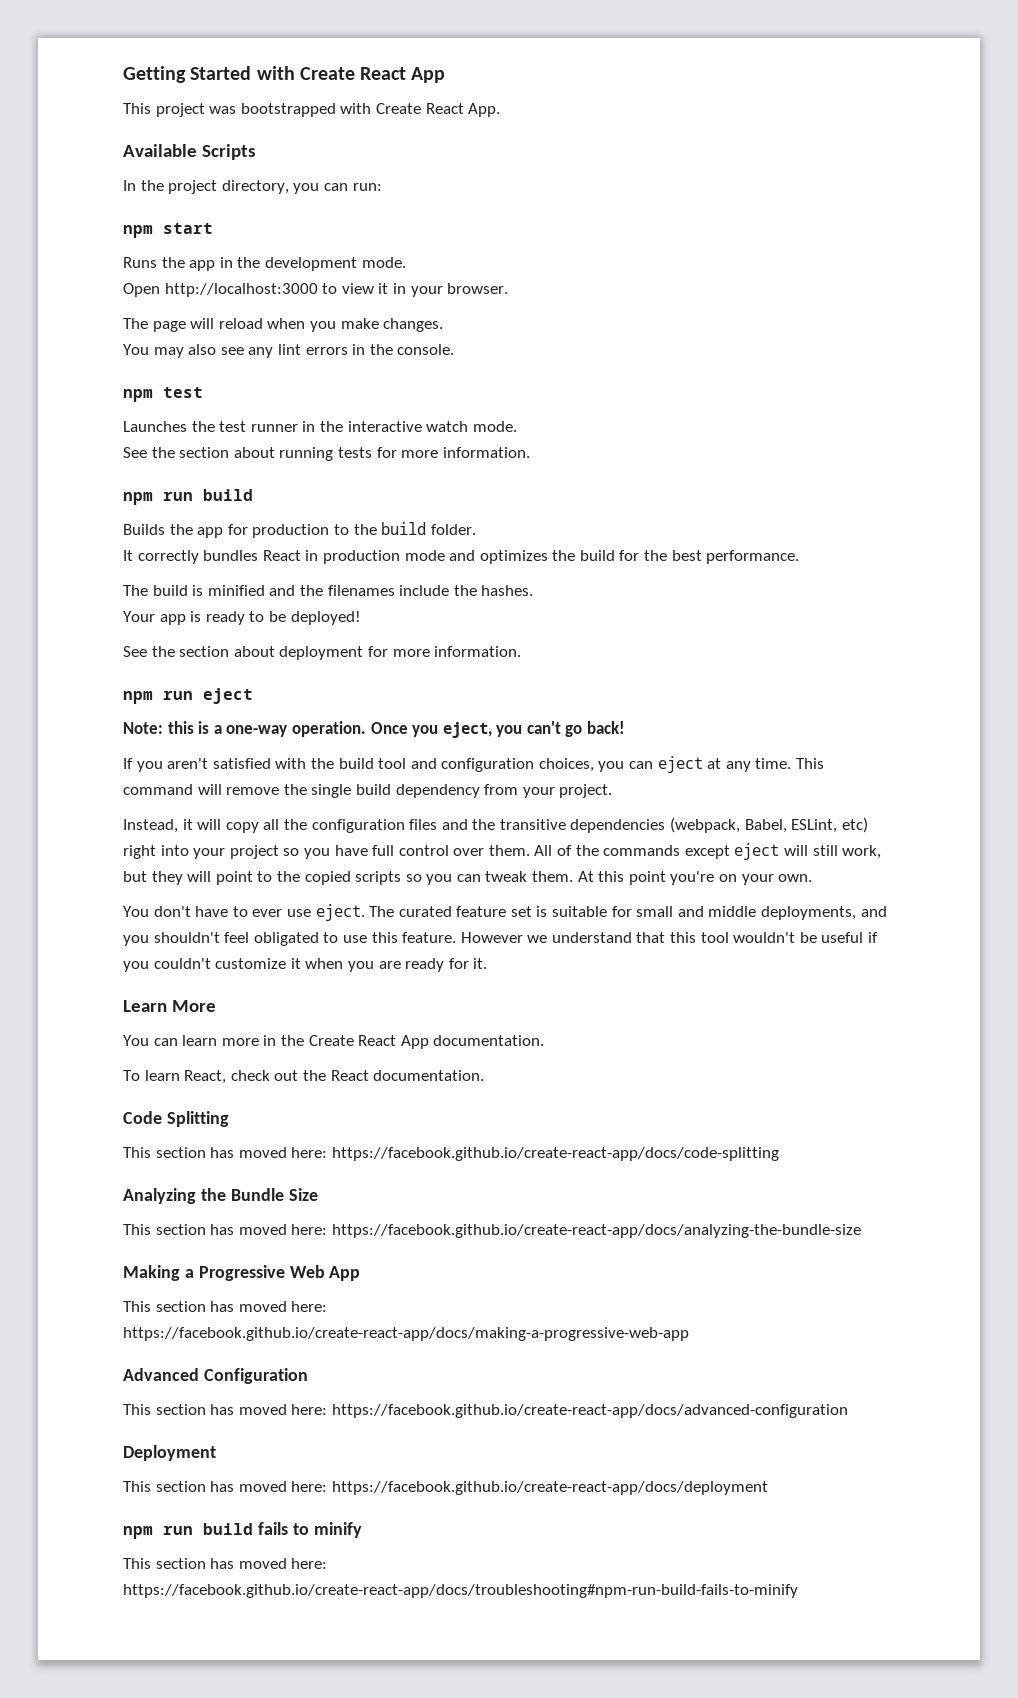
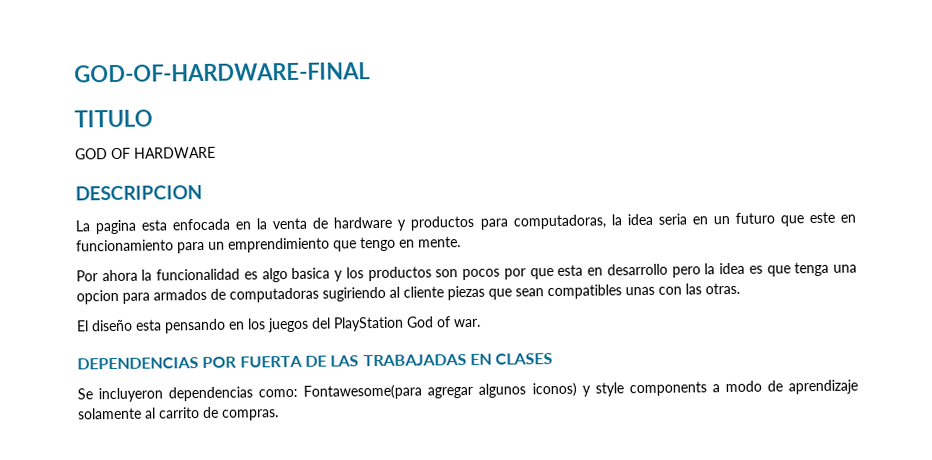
- Getting Started with Create React App
- This project was bootstrapped with Create React App.
- Available Scripts
- In the project directory, you can run:
- npm start
- Runs the app in the development mode.
- Open http://localhost:3000 to view it in your browser.
- The page will reload when you make changes.
- You may also see any lint errors in the console.
- npm test
- Launches the test runner in the interactive watch mode.
- See the section about running tests for more information.
- npm run build
- Builds the app for production to the build folder.
- It correctly bundles React in production mode and optimizes the build for the best performance.
- The build is minified and the filenames include the hashes.
- Your app is ready to be deployed!
- See the section about deployment for more information.
- npm run eject
- Note: this is a one-way operation. Once you eject, you can't go back!
- If you aren't satisfied with the build tool and configuration choices, you can eject at any time. This command will remove the single build dependency from your project.
- Instead, it will copy all the configuration files and the transitive dependencies (webpack, Babel, ESLint, etc) right into your project so you have full control over them. All of the commands except eject will still work, but they will point to the copied scripts so you can tweak them. At this point you're on your own.
- You don't have to ever use eject. The curated feature set is suitable for small and middle deployments, and you shouldn't feel obligated to use this feature. However we understand that this tool wouldn't be useful if you couldn't customize it when you are ready for it.
- Learn More
- You can learn more in the Create React App documentation.
- To learn React, check out the React documentation.
- Code Splitting
- This section has moved here: https://facebook.github.io/create-react-app/docs/code-splitting
- Analyzing the Bundle Size
- This section has moved here: https://facebook.github.io/create-react-app/docs/analyzing-the-bundle-size
- Making a Progressive Web App
- This section has moved here: https://facebook.github.io/create-react-app/docs/making-a-progressive-web-app
- Advanced Configuration
- This section has moved here: https://facebook.github.io/create-react-app/docs/advanced-configuration
- Deployment
- This section has moved here: https://facebook.github.io/create-react-app/docs/deployment
- npm run build fails to minify
- This section has moved here: https://facebook.github.io/create-react-app/docs/troubleshooting#npm-run-build-fails-to-minify
+ GOD-OF-HARDWARE-FINAL
+ TITULO
+ GOD OF HARDWARE
+ DESCRIPCION
+ La pagina esta enfocada en la venta de hardware y productos para computadoras, la idea seria en un futuro que este en funcionamiento para un emprendimiento que tengo en mente.
+ Por ahora la funcionalidad es algo basica y los productos son pocos por que esta en desarrollo pero la idea es que tenga una opcion para armados de computadoras sugiriendo al cliente piezas que sean compatibles unas con las otras.
+ El diseño esta pensando en los juegos del PlayStation God of war.
+ DEPENDENCIAS POR FUERTA DE LAS TRABAJADAS EN CLASES
+ Se incluyeron dependencias como: Fontawesome(para agregar algunos iconos) y style components a modo de aprendizaje solamente al carrito de compras.

